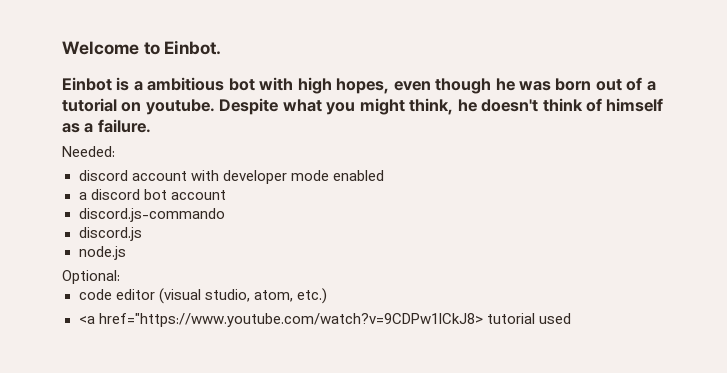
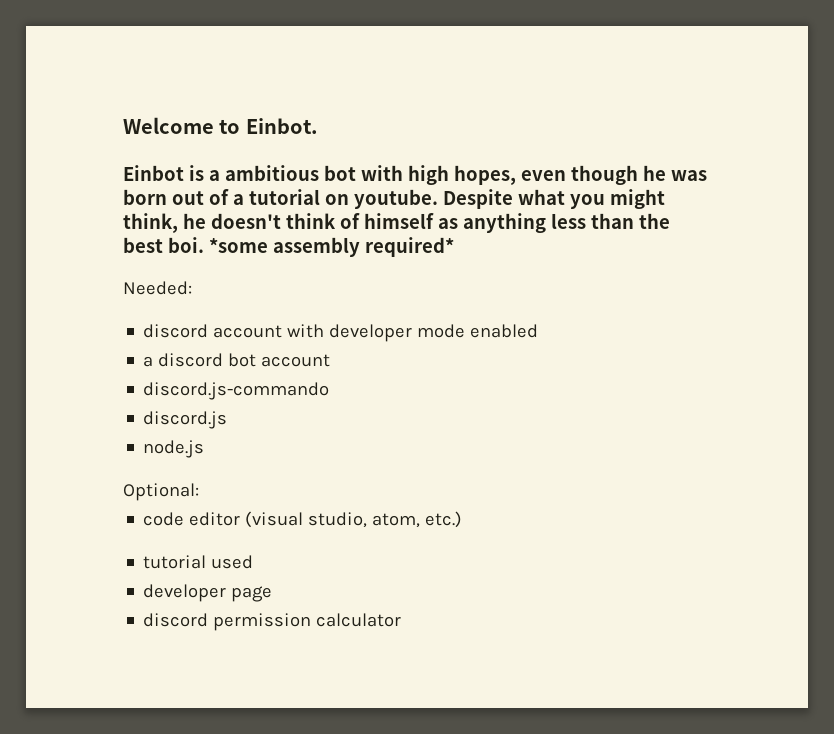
- Despite what you might think, he doesn't think of himself as a failure.
+ Despite what you might think, he doesn't think of himself as anything less than the best boi. *some assembly required*
- <a href="https://www.youtube.com/watch?v=9CDPw1lCkJ8> tutorial used
+ tutorial used
+ developer page
+ discord permission calculator

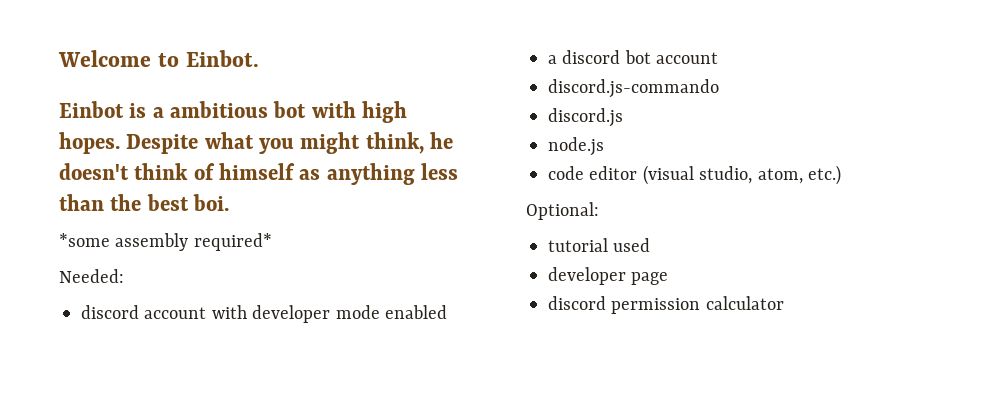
- Einbot is a ambitious bot with high hopes, even though he was born out of a tutorial on youtube.
+ Einbot is a ambitious bot with high hopes.
- Despite what you might think, he doesn't think of himself as anything less than the best boi. *some assembly required*
+ Despite what you might think, he doesn't think of himself as anything less than the best boi.
+ *some assembly required*
- Optional:
+ Optional:

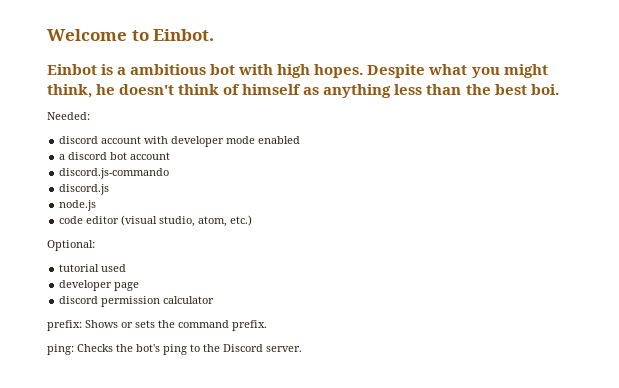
- *some assembly required*
+ prefix: Shows or sets the command prefix.
+ ping: Checks the bot's ping to the Discord server.

